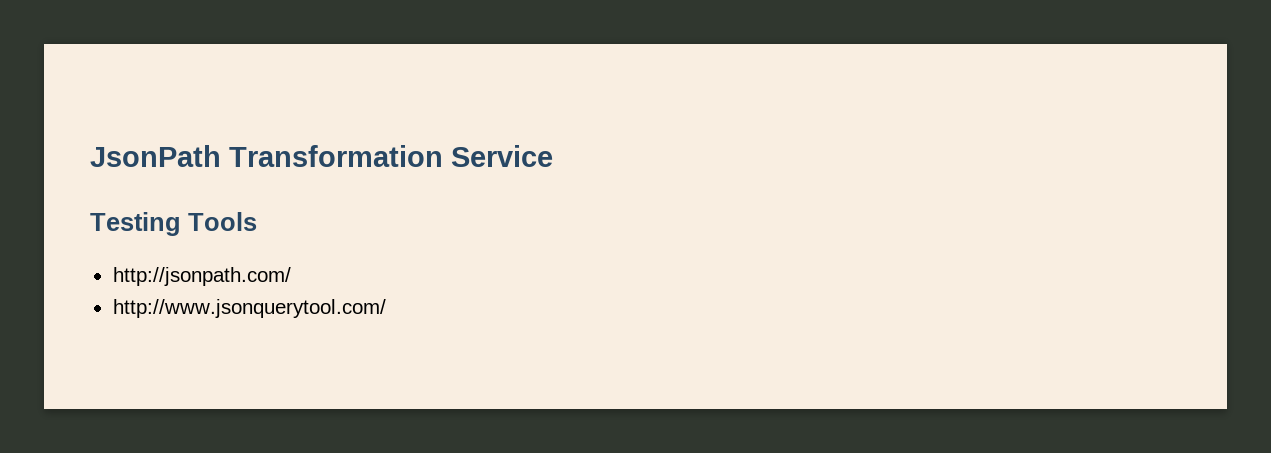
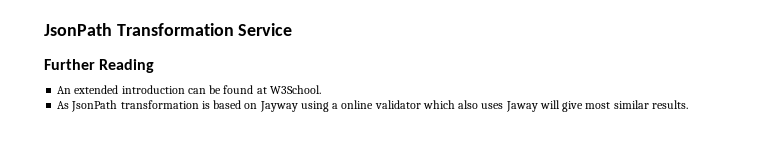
- Testing Tools
- http://jsonpath.com/
- http://www.jsonquerytool.com/
+ Further Reading
+ An extended introduction can be found at W3School.
+ As JsonPath transformation is based on Jayway using a online validator which also uses Jaway will give most similar results.

